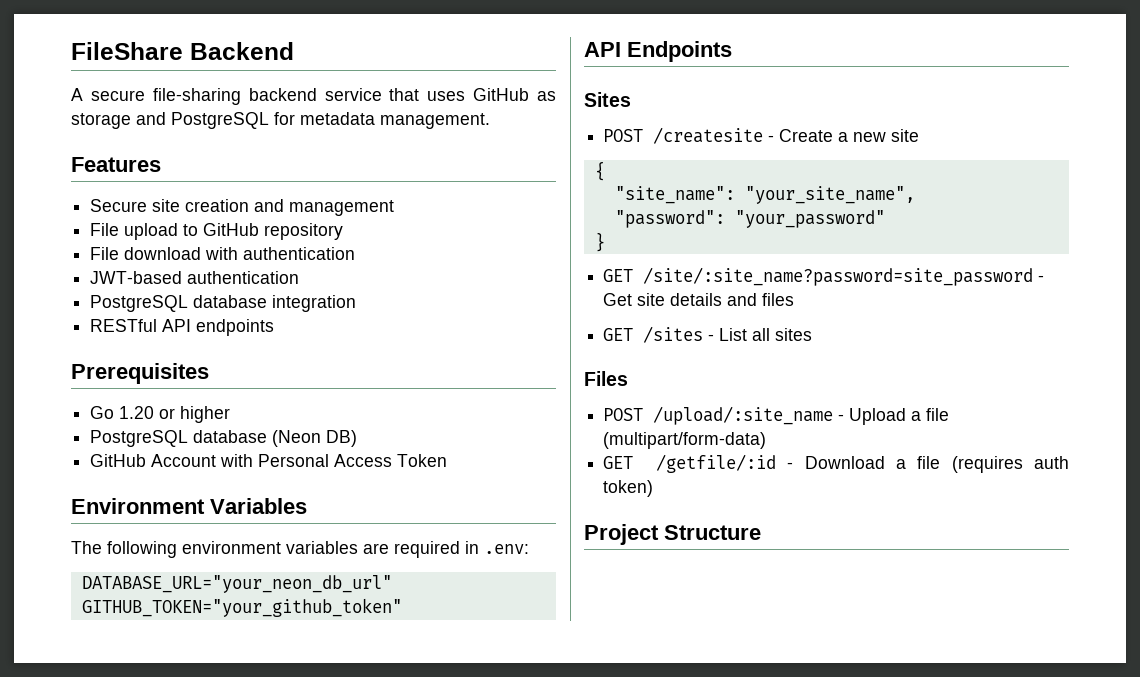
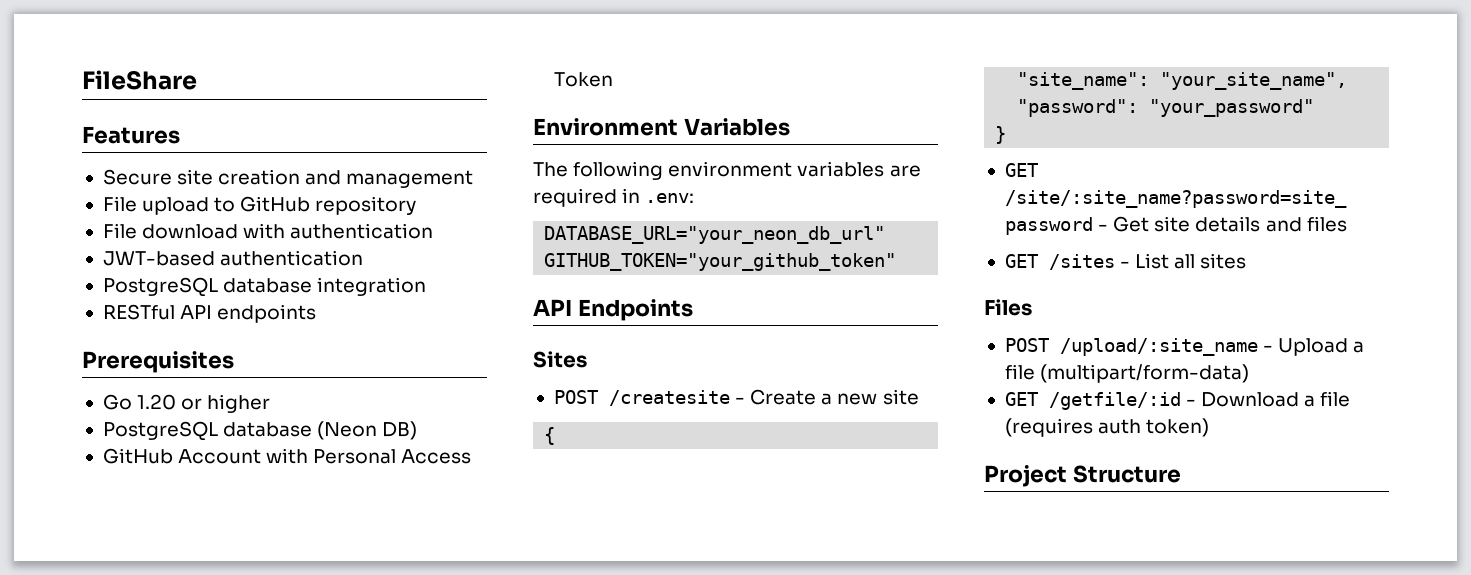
- FileShare Backend
- A secure file-sharing backend service that uses GitHub as storage and PostgreSQL for metadata management.
+ FileShare

